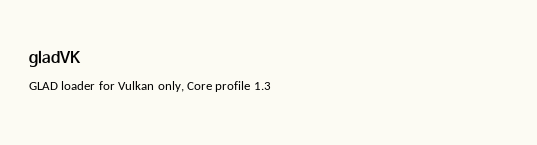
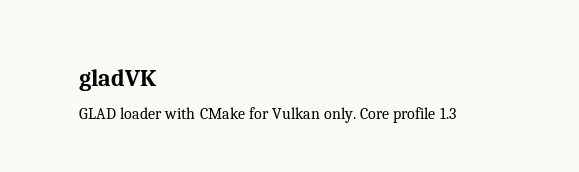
- GLAD loader for Vulkan only, Core profile 1.3
+ GLAD loader with CMake for Vulkan only. Core profile 1.3

